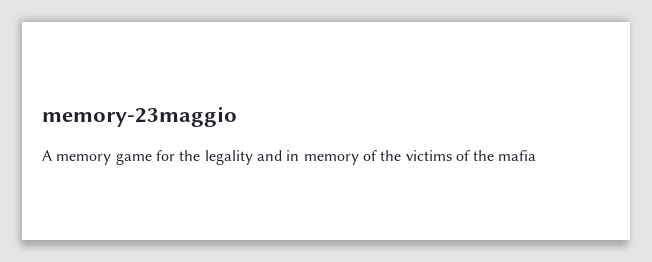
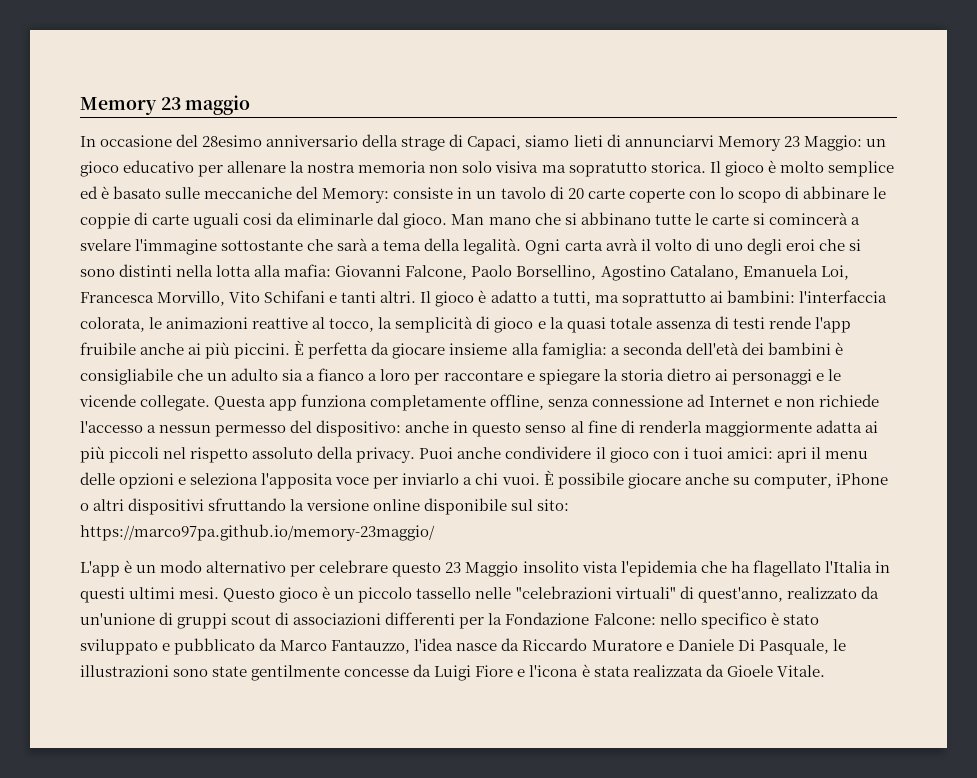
- memory-23maggio
- A memory game for the legality and in memory of the victims of the mafia
+ Memory 23 maggio
+ In occasione del 28esimo anniversario della strage di Capaci, siamo lieti di annunciarvi Memory 23 Maggio: un gioco educativo per allenare la nostra memoria non solo visiva ma sopratutto storica. Il gioco è molto semplice ed è basato sulle meccaniche del Memory: consiste in un tavolo di 20 carte coperte con lo scopo di abbinare le coppie di carte uguali cosi da eliminarle dal gioco. Man mano che si abbinano tutte le carte si comincerà a svelare l'immagine sottostante che sarà a tema della legalità. Ogni carta avrà il volto di uno degli eroi che si sono distinti nella lotta alla mafia: Giovanni Falcone, Paolo Borsellino, Agostino Catalano, Emanuela Loi, Francesca Morvillo, Vito Schifani e tanti altri. Il gioco è adatto a tutti, ma soprattutto ai bambini: l'interfaccia colorata, le animazioni reattive al tocco, la semplicità di gioco e la quasi totale assenza di testi rende l'app fruibile anche ai più piccini. È perfetta da giocare insieme alla famiglia: a seconda dell'età dei bambini è consigliabile che un adulto sia a fianco a loro per raccontare e spiegare la storia dietro ai personaggi e le vicende collegate. Questa app funziona completamente offline, senza connessione ad Internet e non richiede l'accesso a nessun permesso del dispositivo: anche in questo senso al fine di renderla maggiormente adatta ai più piccoli nel rispetto assoluto della privacy. Puoi anche condividere il gioco con i tuoi amici: apri il menu delle opzioni e seleziona l'apposita voce per inviarlo a chi vuoi. È possibile giocare anche su computer, iPhone o altri dispositivi sfruttando la versione online disponibile sul sito: https://marco97pa.github.io/memory-23maggio/
+ L'app è un modo alternativo per celebrare questo 23 Maggio insolito vista l'epidemia che ha flagellato l'Italia in questi ultimi mesi. Questo gioco è un piccolo tassello nelle "celebrazioni virtuali" di quest'anno, realizzato da un'unione di gruppi scout di associazioni differenti per la Fondazione Falcone: nello specifico è stato sviluppato e pubblicato da Marco Fantauzzo, l'idea nasce da Riccardo Muratore e Daniele Di Pasquale, le illustrazioni sono state gentilmente concesse da Luigi Fiore e l'icona è stata realizzata da Gioele Vitale.

